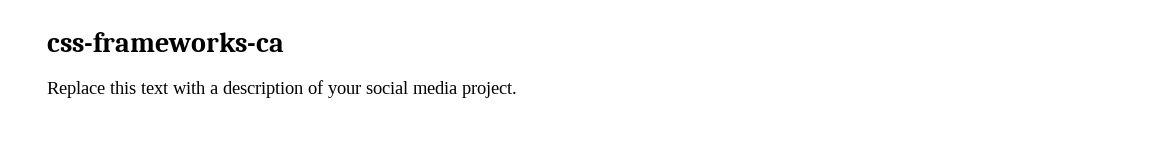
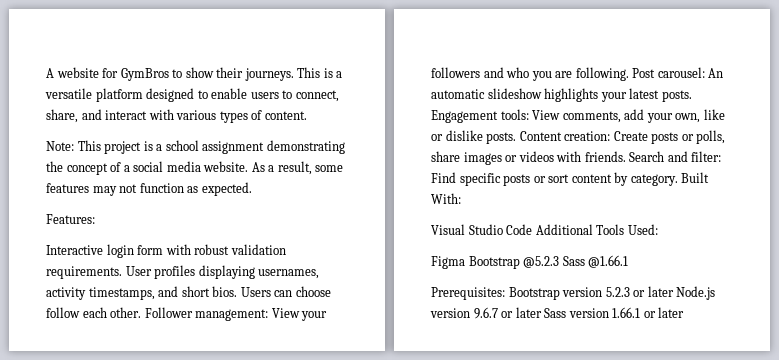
- css-frameworks-ca
- Replace this text with a description of your social media project.
+ A website for GymBros to show their journeys. This is a versatile platform designed to enable users to connect, share, and interact with various types of content.
+ Note: This project is a school assignment demonstrating the concept of a social media website. As a result, some features may not function as expected.
+ Features:
+ Interactive login form with robust validation requirements. User profiles displaying usernames, activity timestamps, and short bios. Users can choose follow each other. Follower management: View your followers and who you are following. Post carousel: An automatic slideshow highlights your latest posts. Engagement tools: View comments, add your own, like or dislike posts. Content creation: Create posts or polls, share images or videos with friends. Search and filter: Find specific posts or sort content by category. Built With:
+ Visual Studio Code Additional Tools Used:
+ Figma Bootstrap @5.2.3 Sass @1.66.1
+ Prerequisites: Bootstrap version 5.2.3 or later Node.js version 9.6.7 or later Sass version 1.66.1 or later

